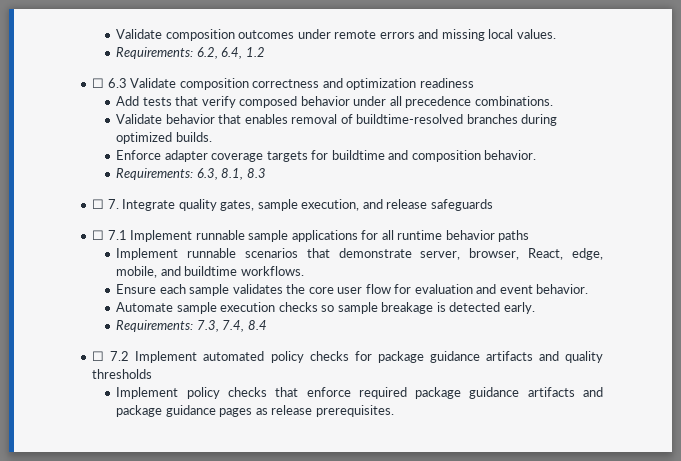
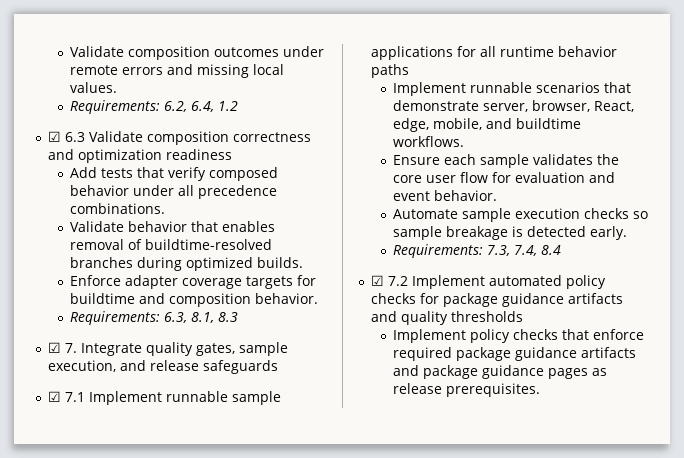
- ☐ 6.3 Validate composition correctness and optimization readiness
+ ☑ 6.3 Validate composition correctness and optimization readiness
- ☐ 7. Integrate quality gates, sample execution, and release safeguards
+ ☑ 7. Integrate quality gates, sample execution, and release safeguards
- ☐ 7.1 Implement runnable sample applications for all runtime behavior paths
+ ☑ 7.1 Implement runnable sample applications for all runtime behavior paths
- ☐ 7.2 Implement automated policy checks for package guidance artifacts and quality thresholds
+ ☑ 7.2 Implement automated policy checks for package guidance artifacts and quality thresholds

